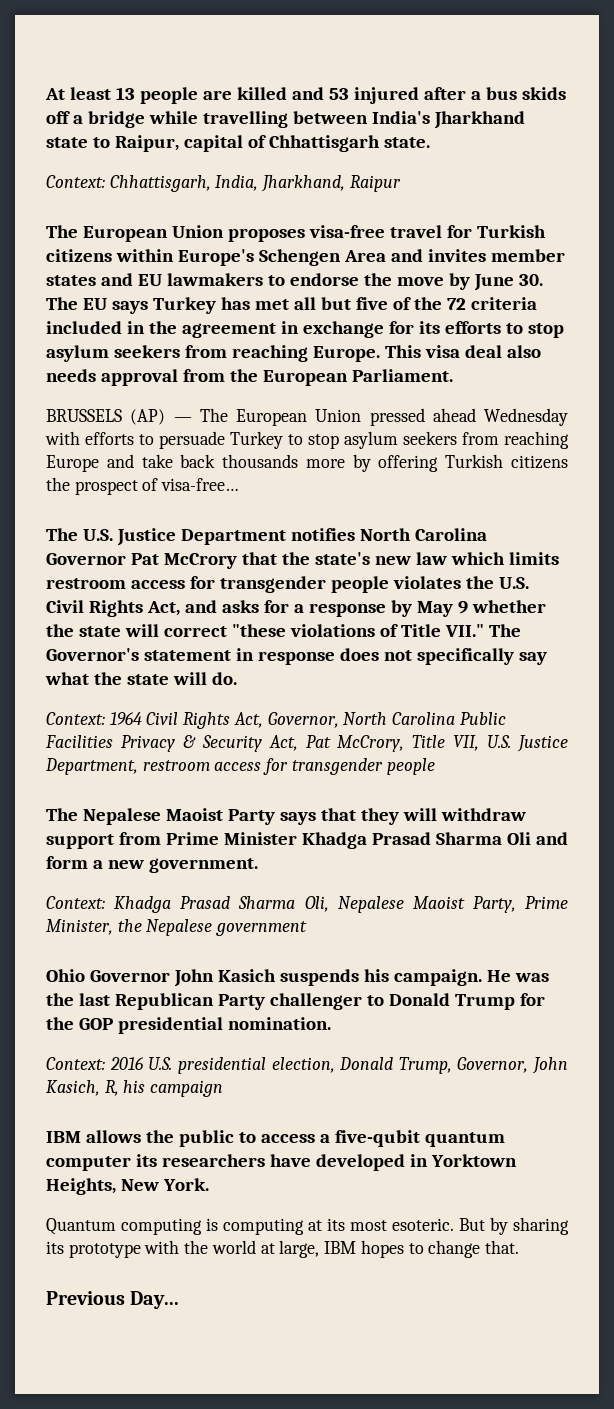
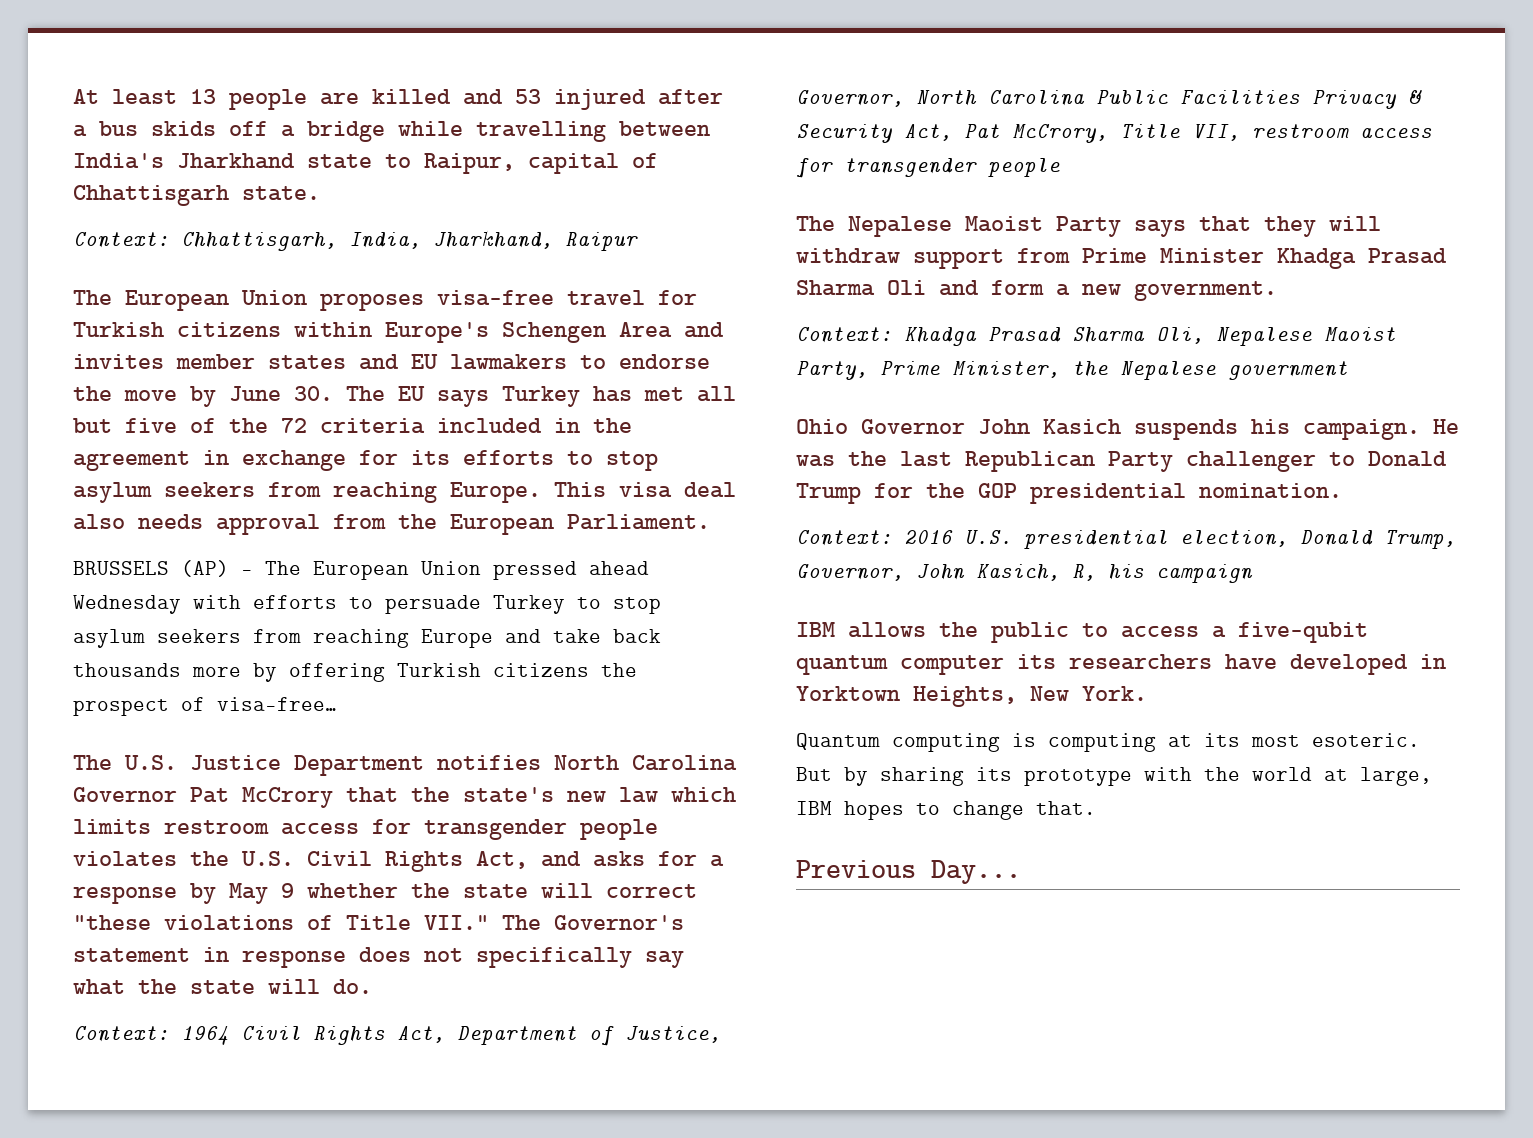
- Context: 1964 Civil Rights Act, Governor, North Carolina Public Facilities Privacy & Security Act, Pat McCrory, Title VII, U.S. Justice Department, restroom access for transgender people
+ Context: 1964 Civil Rights Act, Department of Justice, Governor, North Carolina Public Facilities Privacy & Security Act, Pat McCrory, Title VII, restroom access for transgender people

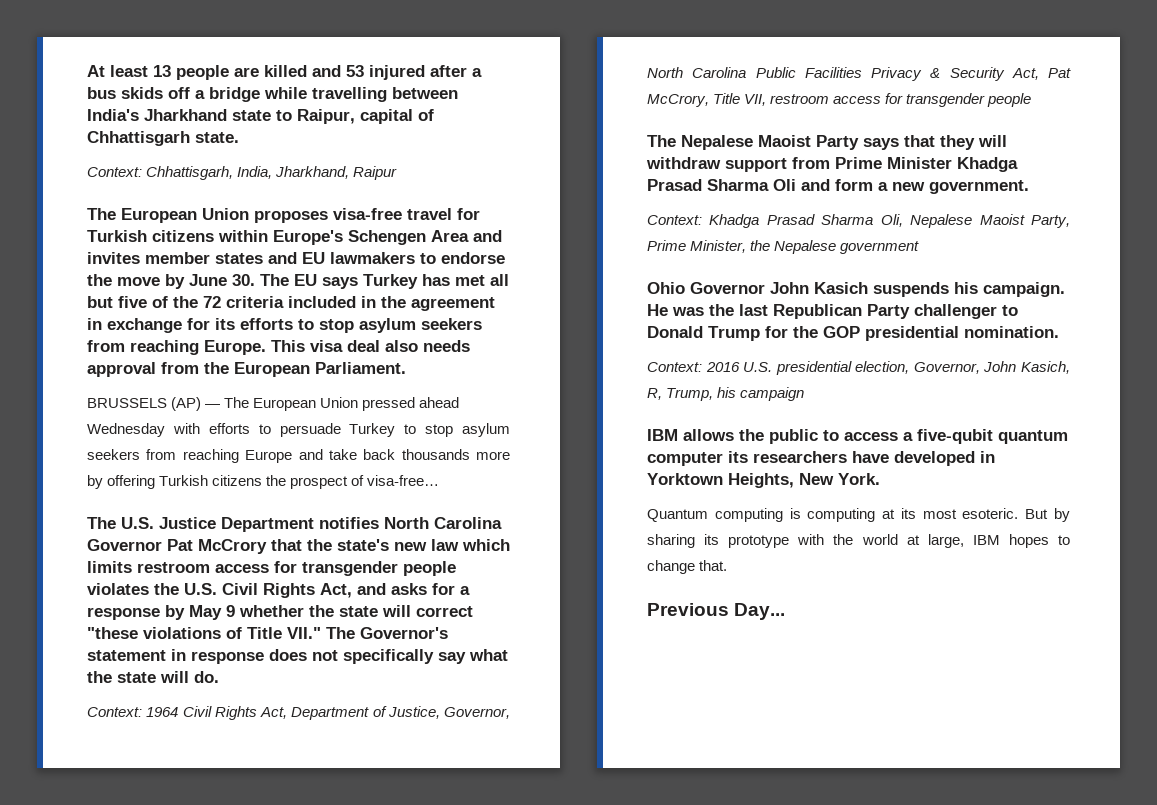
- Context: 2016 U.S. presidential election, Donald Trump, Governor, John Kasich, R, his campaign
+ Context: 2016 U.S. presidential election, Governor, John Kasich, R, Trump, his campaign

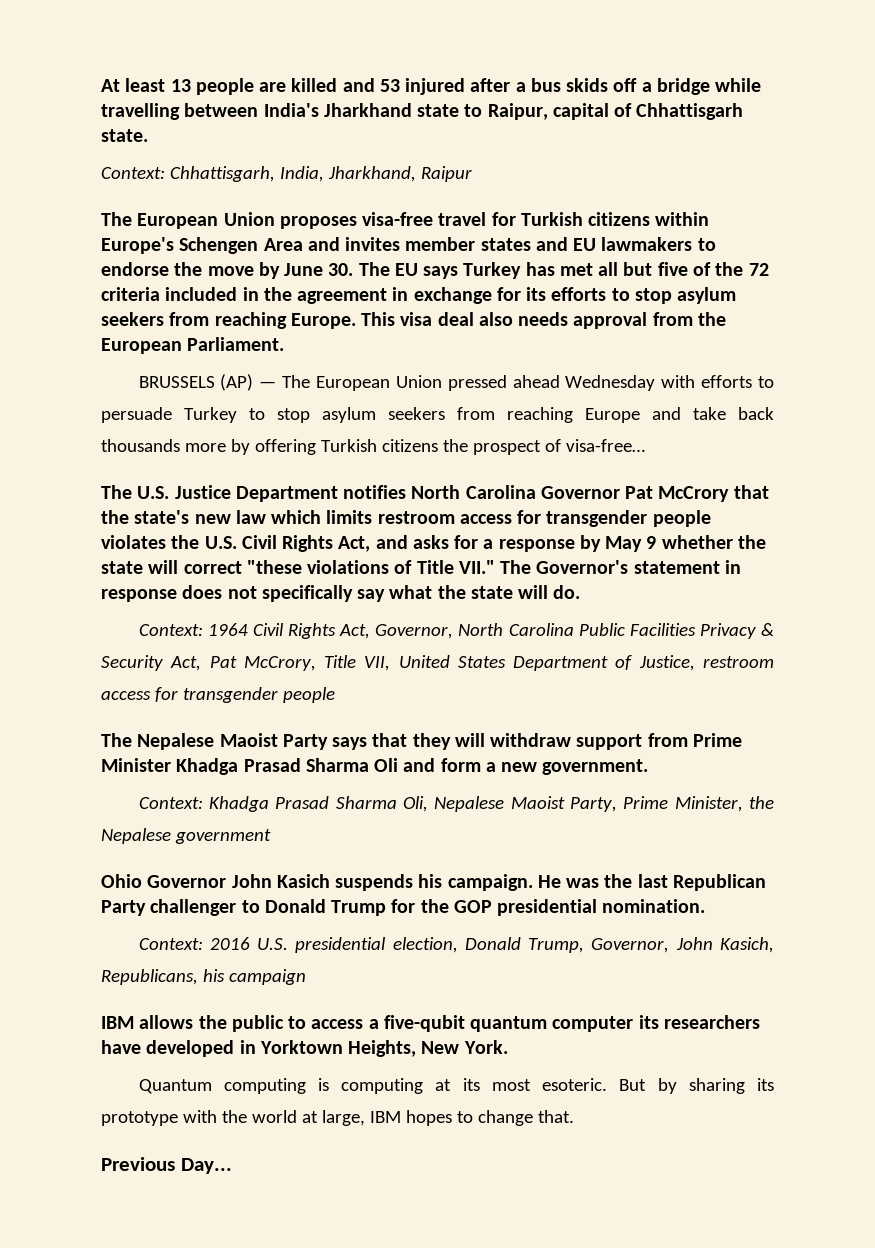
- Context: 1964 Civil Rights Act, Department of Justice, Governor, North Carolina Public Facilities Privacy & Security Act, Pat McCrory, Title VII, restroom access for transgender people
+ Context: 1964 Civil Rights Act, Governor, North Carolina Public Facilities Privacy & Security Act, Pat McCrory, Title VII, United States Department of Justice, restroom access for transgender people
- Context: 2016 U.S. presidential election, Governor, John Kasich, R, Trump, his campaign
+ Context: 2016 U.S. presidential election, Donald Trump, Governor, John Kasich, Republicans, his campaign

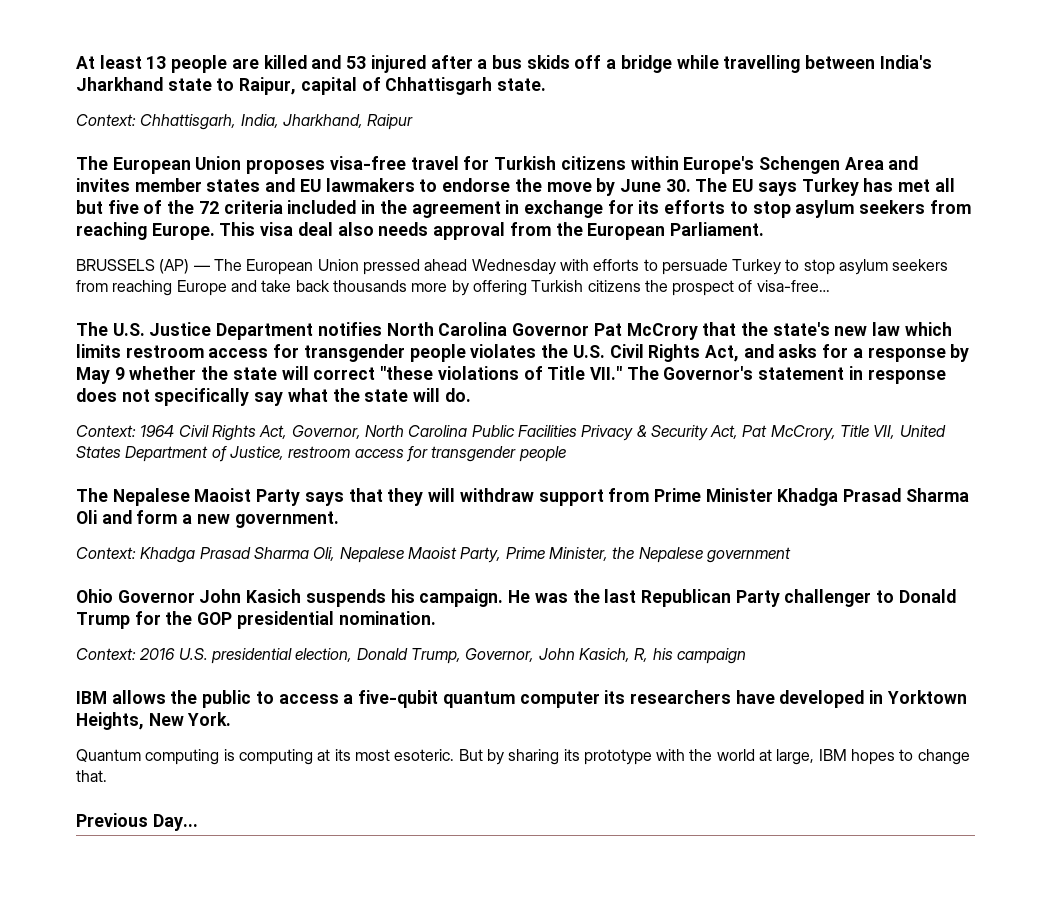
- Context: 2016 U.S. presidential election, Donald Trump, Governor, John Kasich, Republicans, his campaign
+ Context: 2016 U.S. presidential election, Donald Trump, Governor, John Kasich, R, his campaign

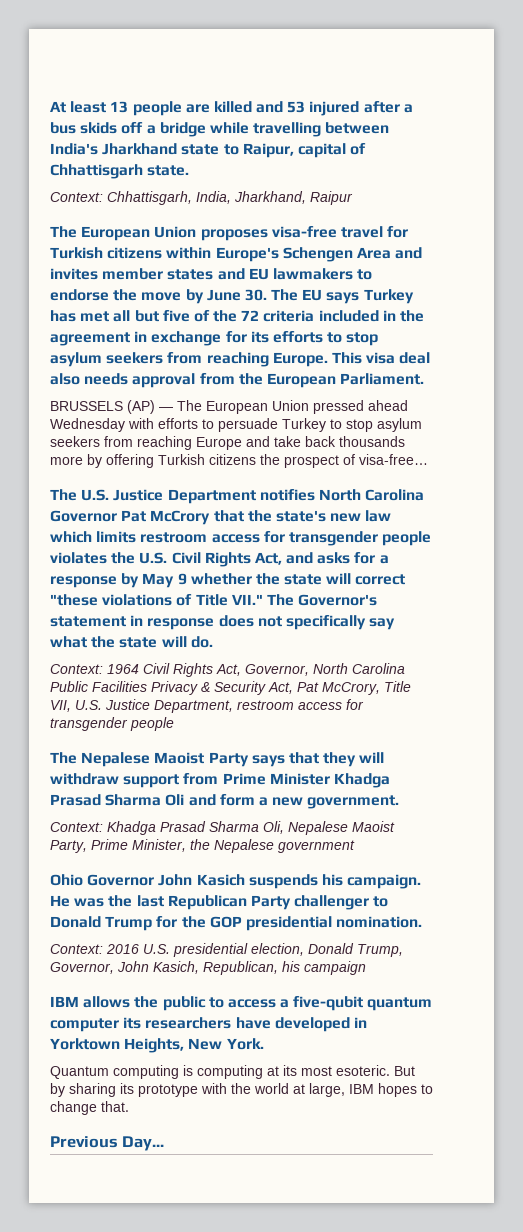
- Context: 1964 Civil Rights Act, Governor, North Carolina Public Facilities Privacy & Security Act, Pat McCrory, Title VII, United States Department of Justice, restroom access for transgender people
+ Context: 1964 Civil Rights Act, Governor, North Carolina Public Facilities Privacy & Security Act, Pat McCrory, Title VII, U.S. Justice Department, restroom access for transgender people
- Context: 2016 U.S. presidential election, Donald Trump, Governor, John Kasich, R, his campaign
+ Context: 2016 U.S. presidential election, Donald Trump, Governor, John Kasich, Republican, his campaign

